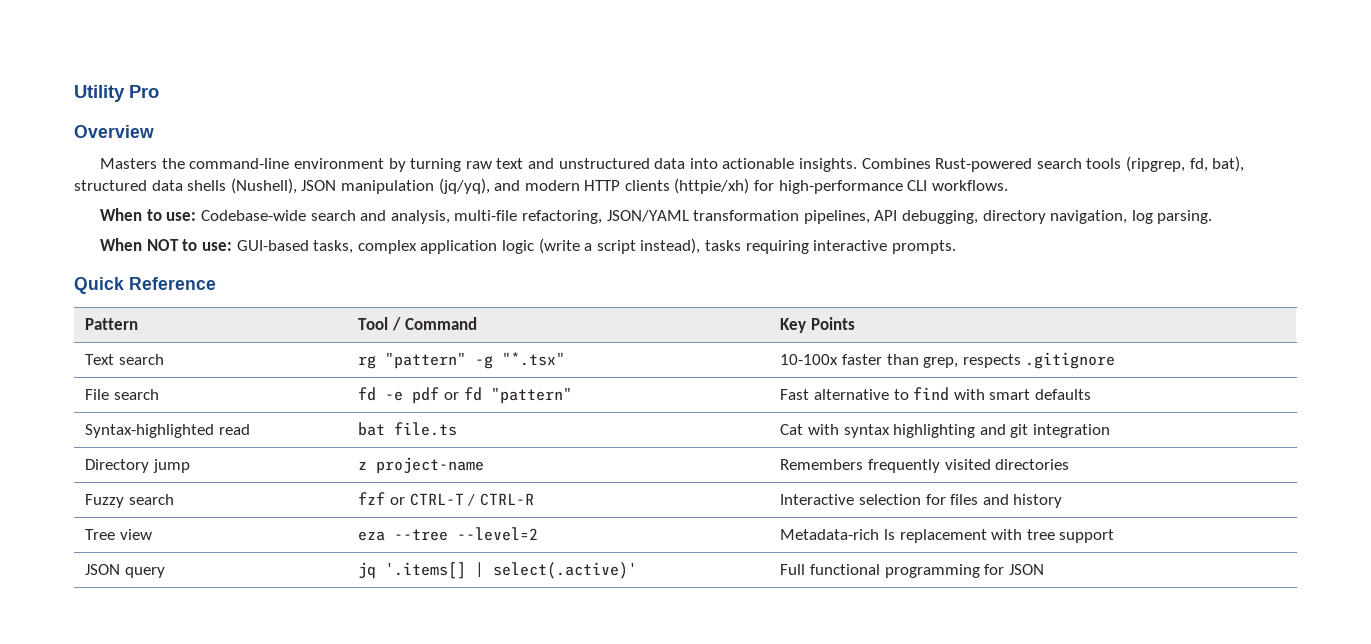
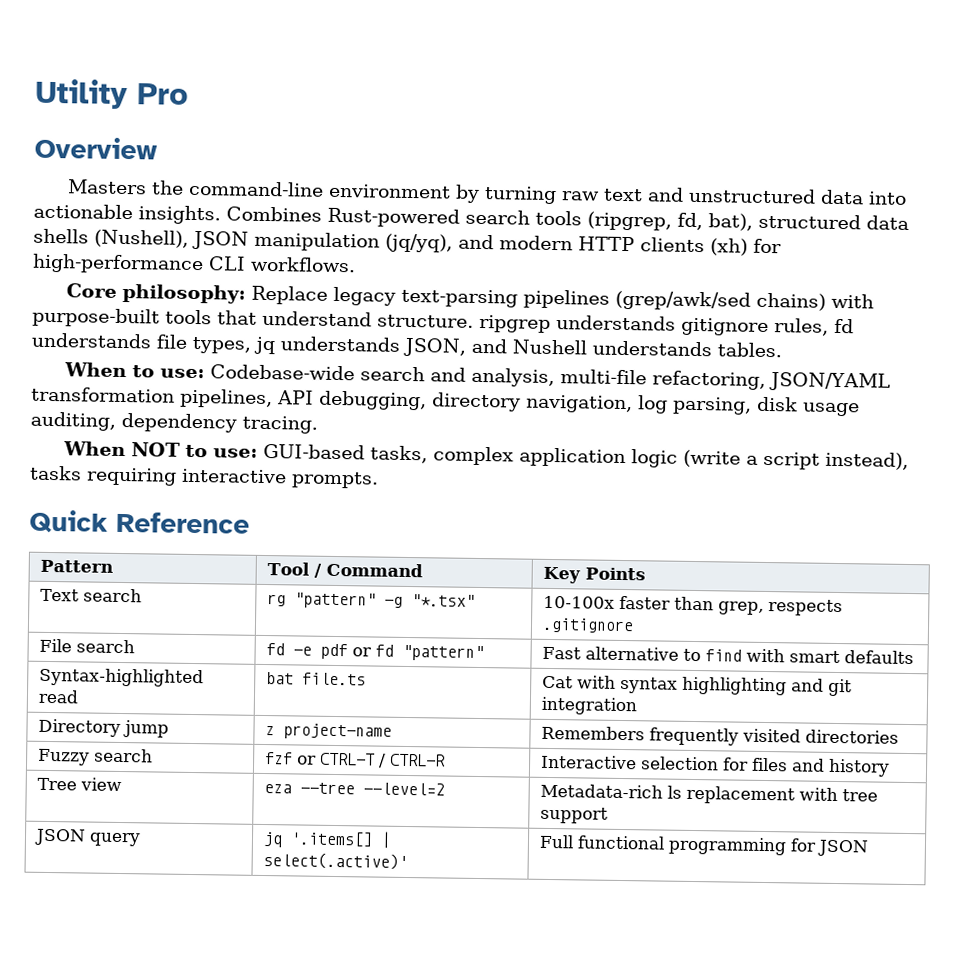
- Combines Rust-powered search tools (ripgrep, fd, bat), structured data shells (Nushell), JSON manipulation (jq/yq), and modern HTTP clients (httpie/xh) for high-performance CLI workflows.
+ Combines Rust-powered search tools (ripgrep, fd, bat), structured data shells (Nushell), JSON manipulation (jq/yq), and modern HTTP clients (xh) for high-performance CLI workflows.
+ Core philosophy: Replace legacy text-parsing pipelines (grep/awk/sed chains) with purpose-built tools that understand structure. ripgrep understands gitignore rules, fd understands file types, jq understands JSON, and Nushell understands tables.
- When to use: Codebase-wide search and analysis, multi-file refactoring, JSON/YAML transformation pipelines, API debugging, directory navigation, log parsing.
+ When to use: Codebase-wide search and analysis, multi-file refactoring, JSON/YAML transformation pipelines, API debugging, directory navigation, log parsing, disk usage auditing, dependency tracing.

